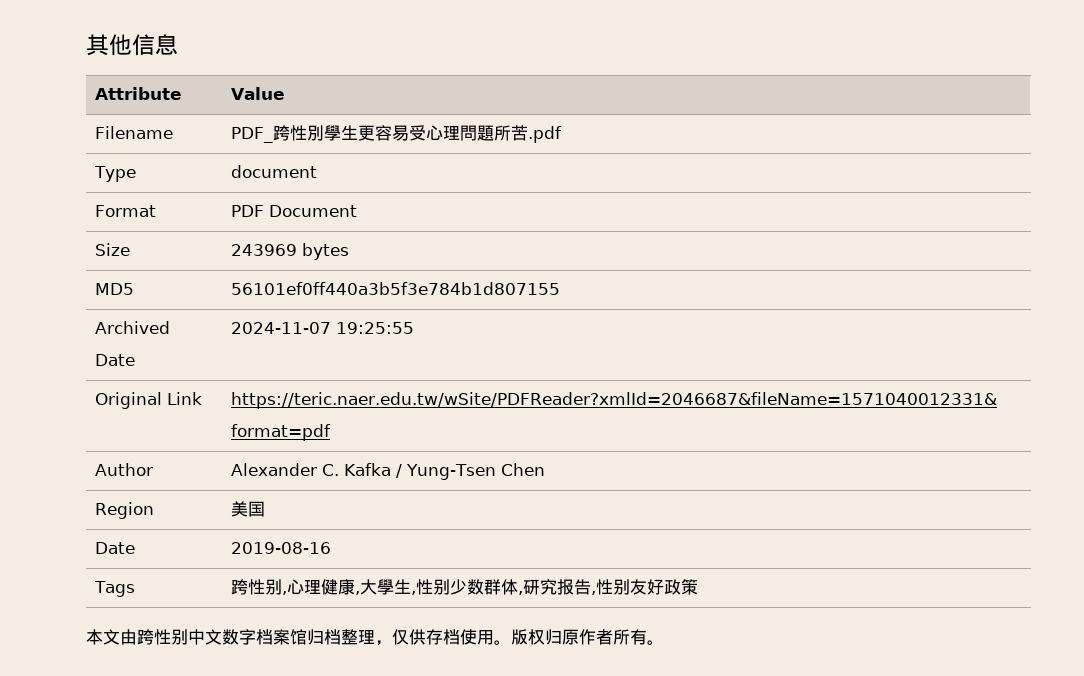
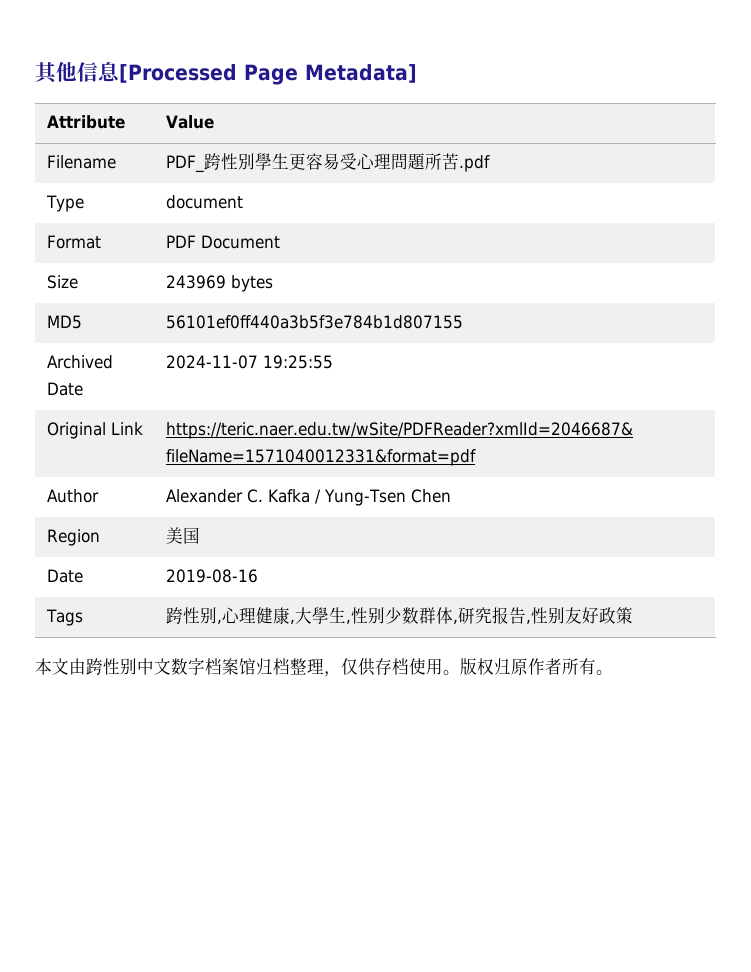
- 其他信息
+ 其他信息[Processed Page Metadata]

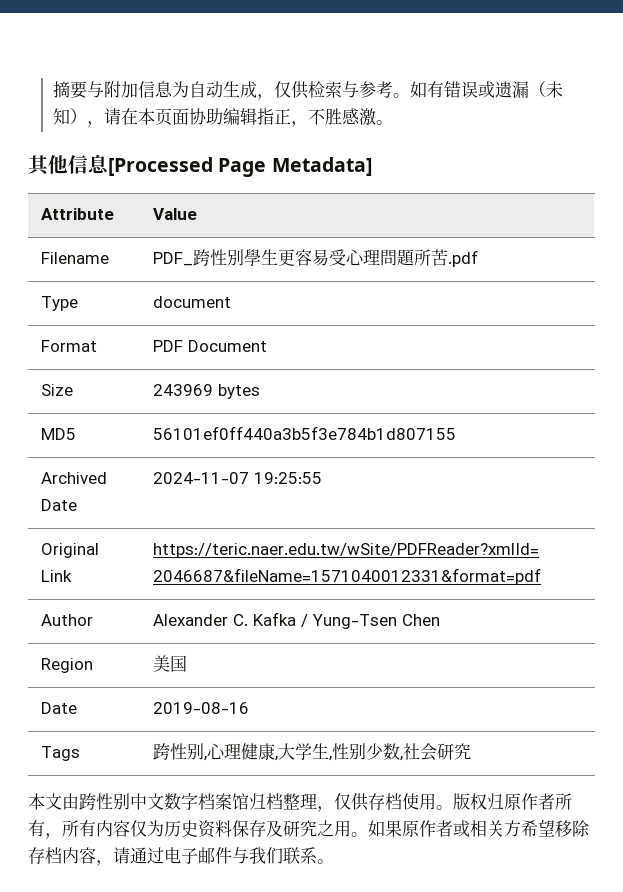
+ 摘要与附加信息为自动生成，仅供检索与参考。如有错误或遗漏（未知），请在本页面协助编辑指正，不胜感激。
- Tags | 跨性别,心理健康,大學生,性别少数群体,研究报告,性别友好政策
+ Tags | 跨性别,心理健康,大学生,性别少数,社会研究
- 版权归原作者所有。
+ 版权归原作者所有，所有内容仅为历史资料保存及研究之用。如果原作者或相关方希望移除存档内容，请通过电子邮件与我们联系。

